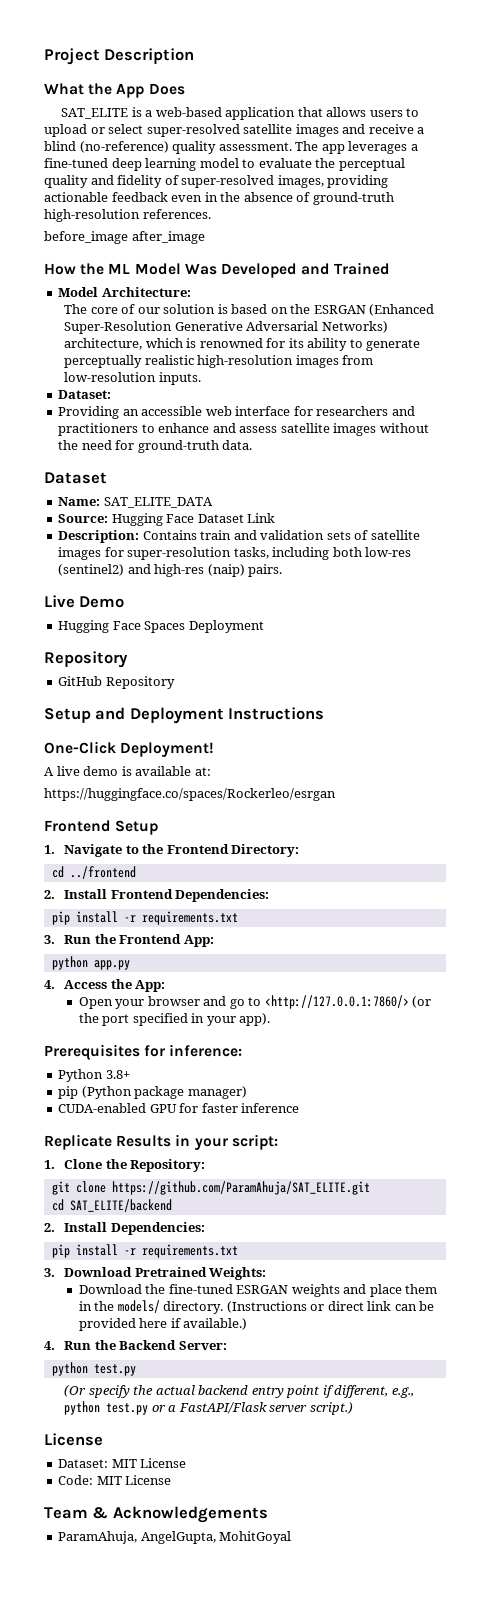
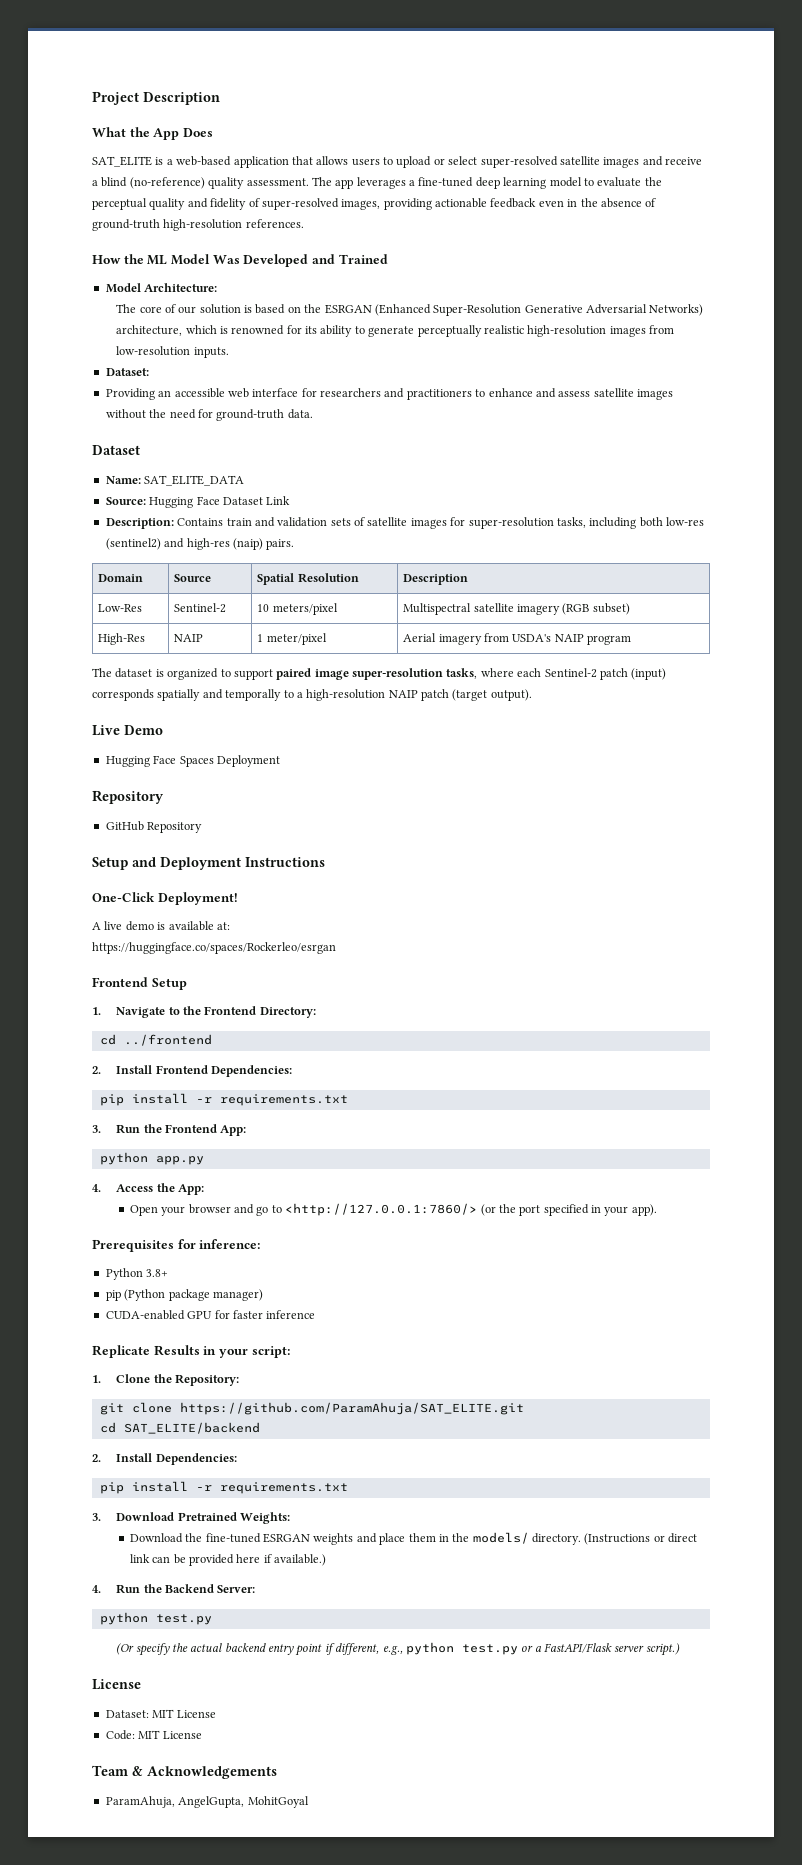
- before_image after_image
+ Domain | Source | Spatial Resolution | Description
+ Low-Res | Sentinel-2 | 10 meters/pixel | Multispectral satellite imagery (RGB subset)
+ High-Res | NAIP | 1 meter/pixel | Aerial imagery from USDA's NAIP program
+ The dataset is organized to support paired image super-resolution tasks, where each Sentinel-2 patch (input) corresponds spatially and temporally to a high-resolution NAIP patch (target output).

